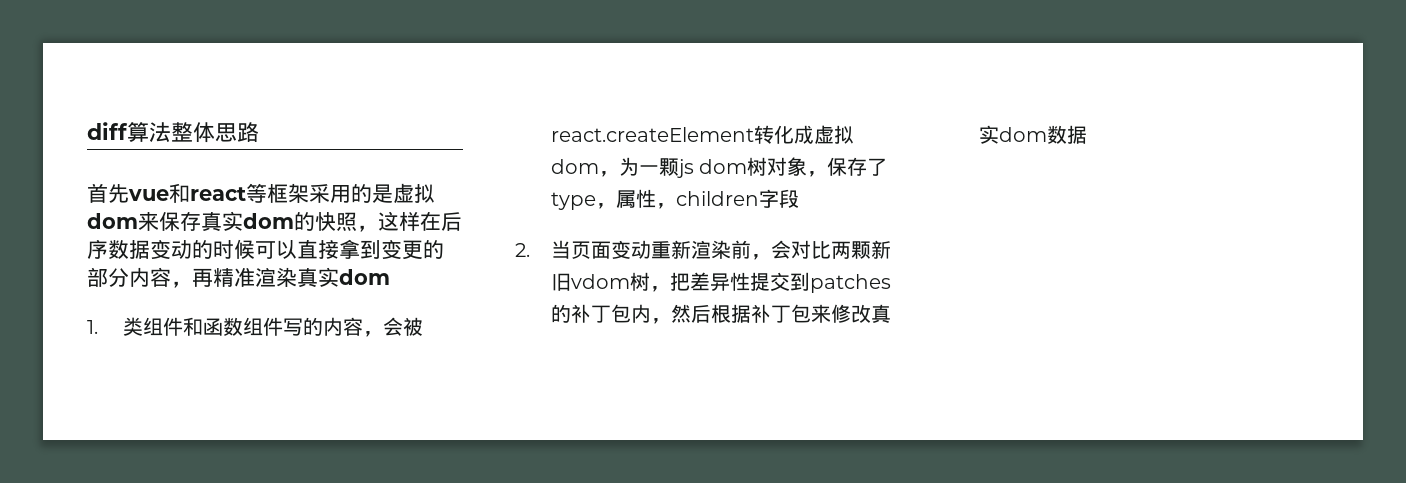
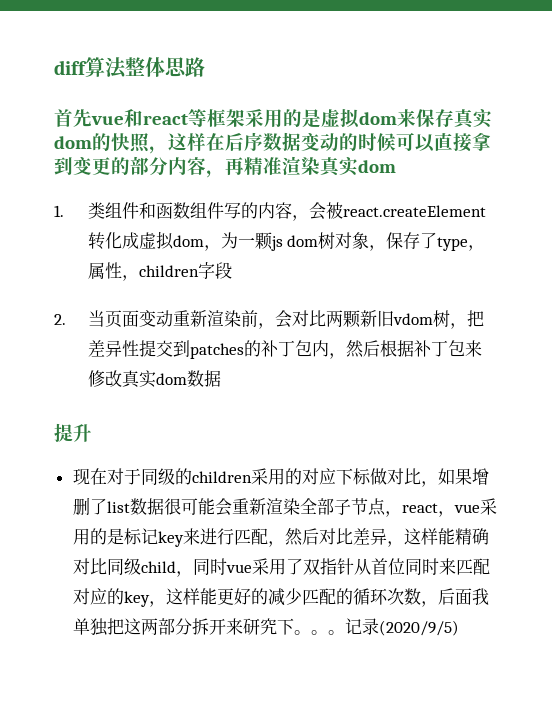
+ 提升
+ 现在对于同级的children采用的对应下标做对比，如果增删了list数据很可能会重新渲染全部子节点，react，vue采用的是标记key来进行匹配，然后对比差异，这样能精确对比同级child，同时vue采用了双指针从首位同时来匹配对应的key，这样能更好的减少匹配的循环次数，后面我单独把这两部分拆开来研究下。。。记录(2020/9/5)

